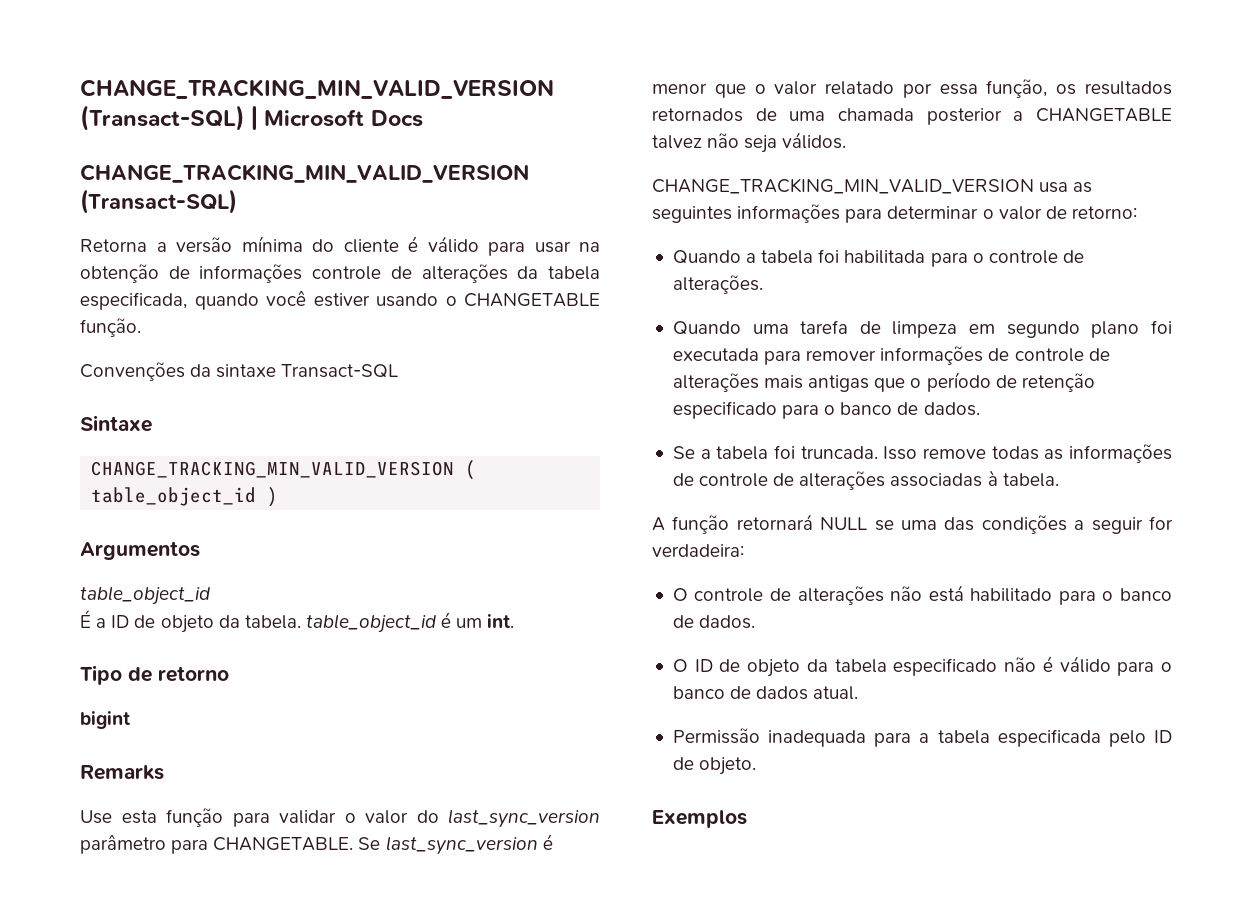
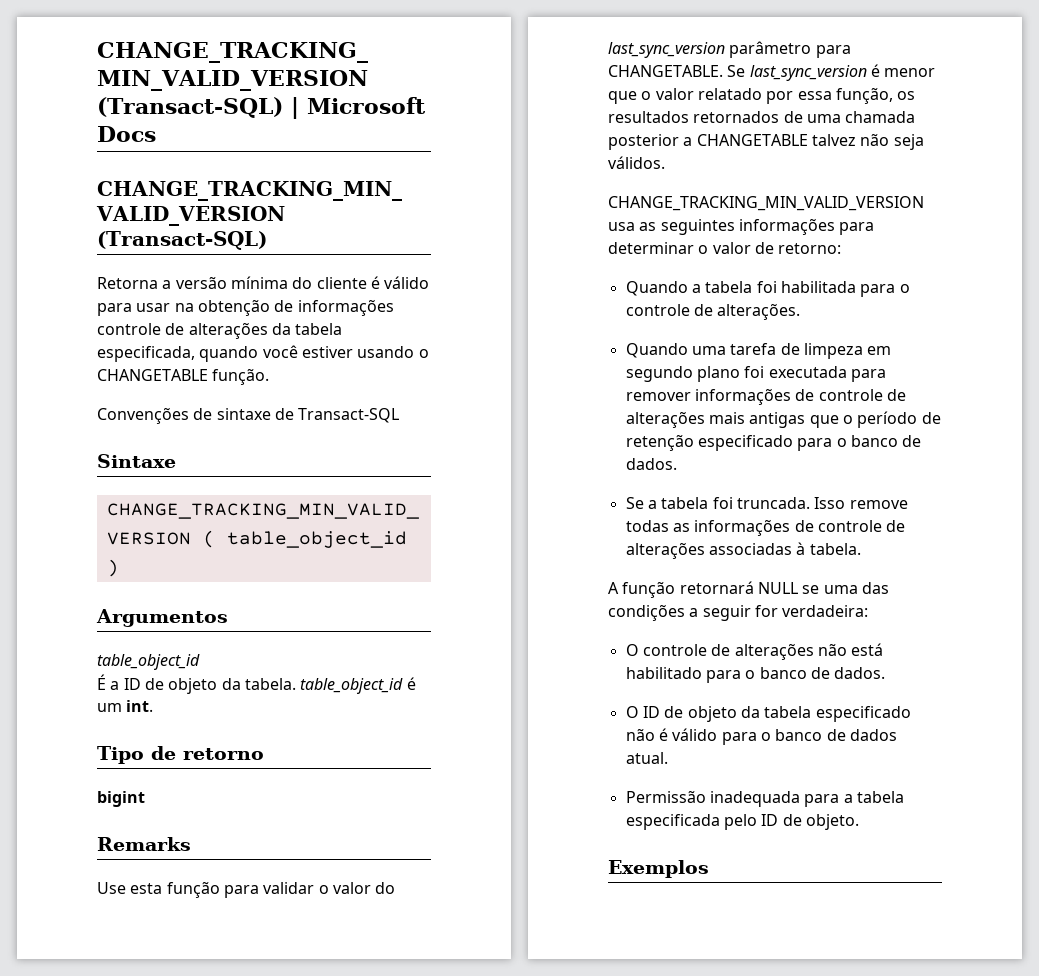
- Convenções da sintaxe Transact-SQL
+ Convenções de sintaxe de Transact-SQL

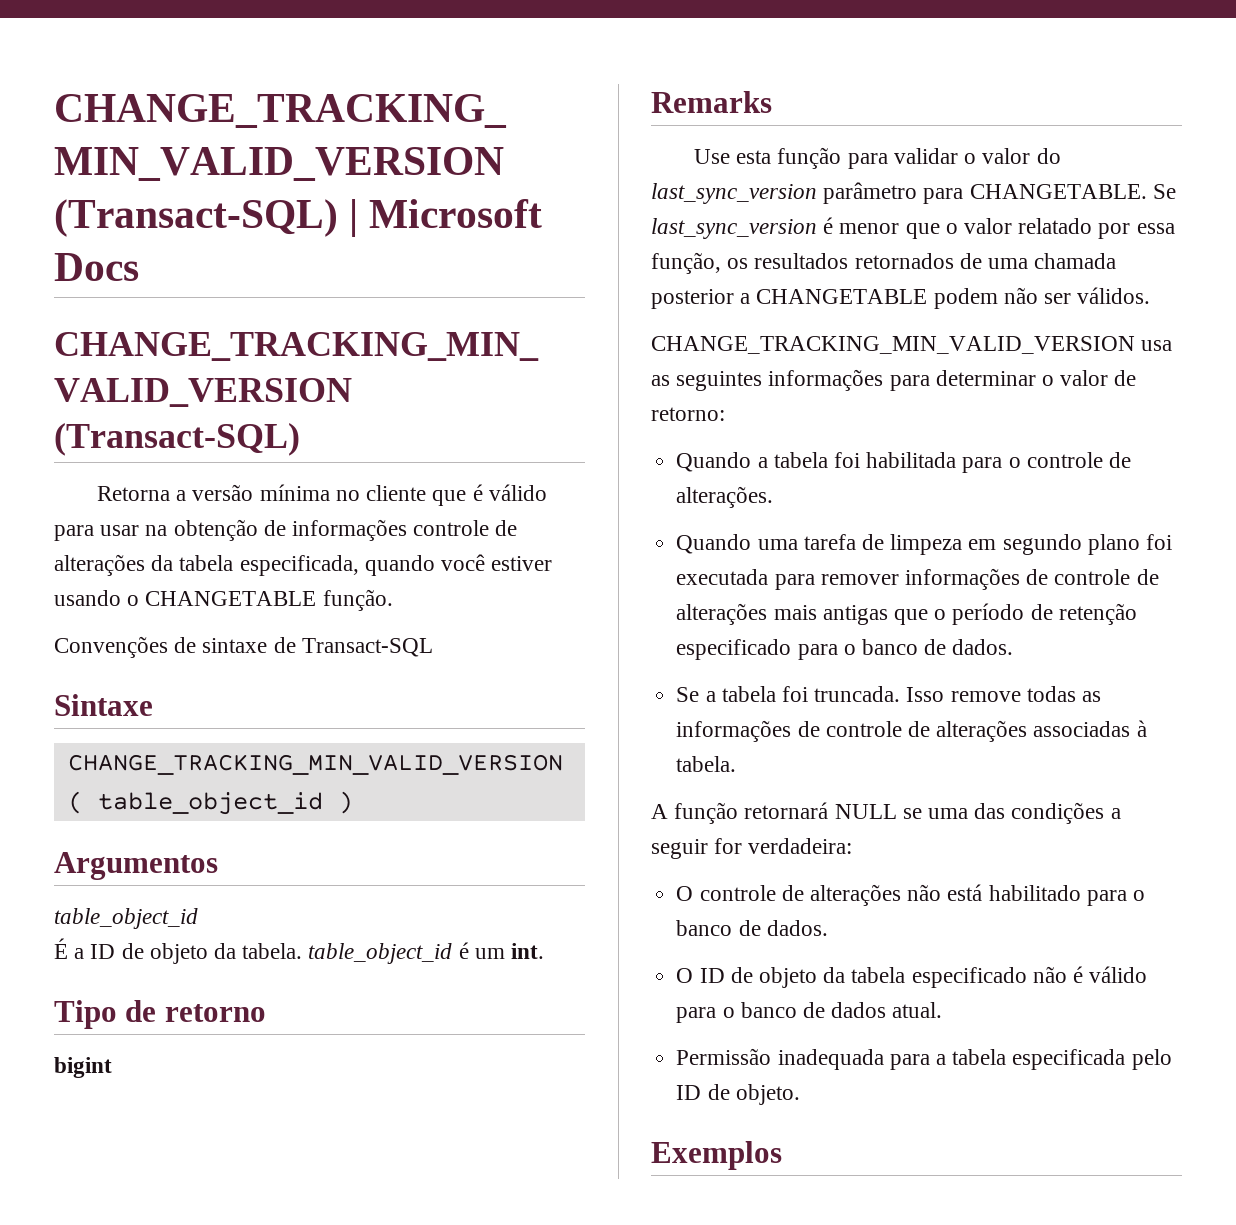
- Retorna a versão mínima do cliente é válido para usar na obtenção de informações controle de alterações da tabela especificada, quando você estiver usando o CHANGETABLE função.
+ Retorna a versão mínima no cliente que é válido para usar na obtenção de informações controle de alterações da tabela especificada, quando você estiver usando o CHANGETABLE função.
- Se last_sync_version é menor que o valor relatado por essa função, os resultados retornados de uma chamada posterior a CHANGETABLE talvez não seja válidos.
+ Se last_sync_version é menor que o valor relatado por essa função, os resultados retornados de uma chamada posterior a CHANGETABLE podem não ser válidos.

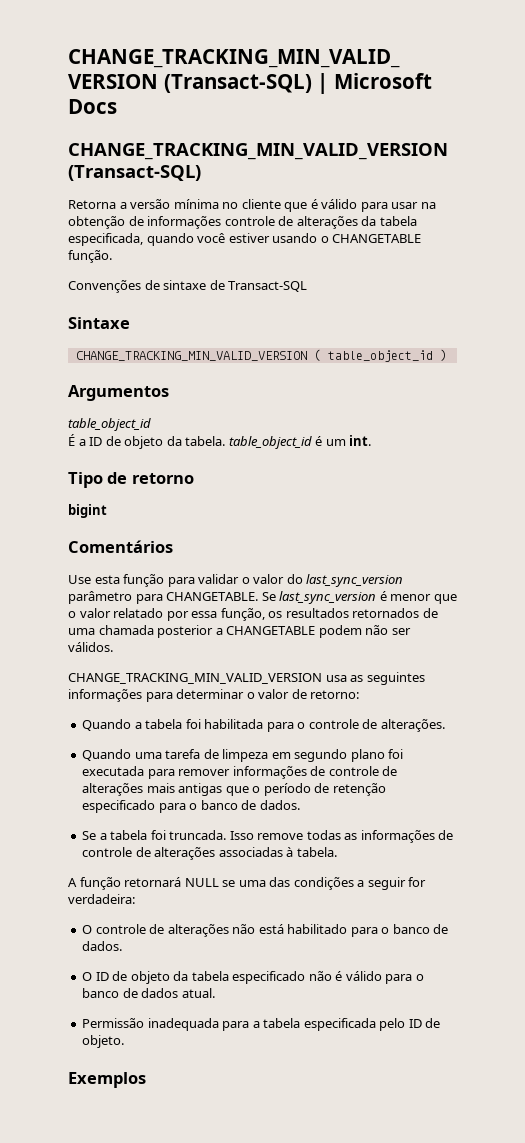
- Remarks
+ Comentários

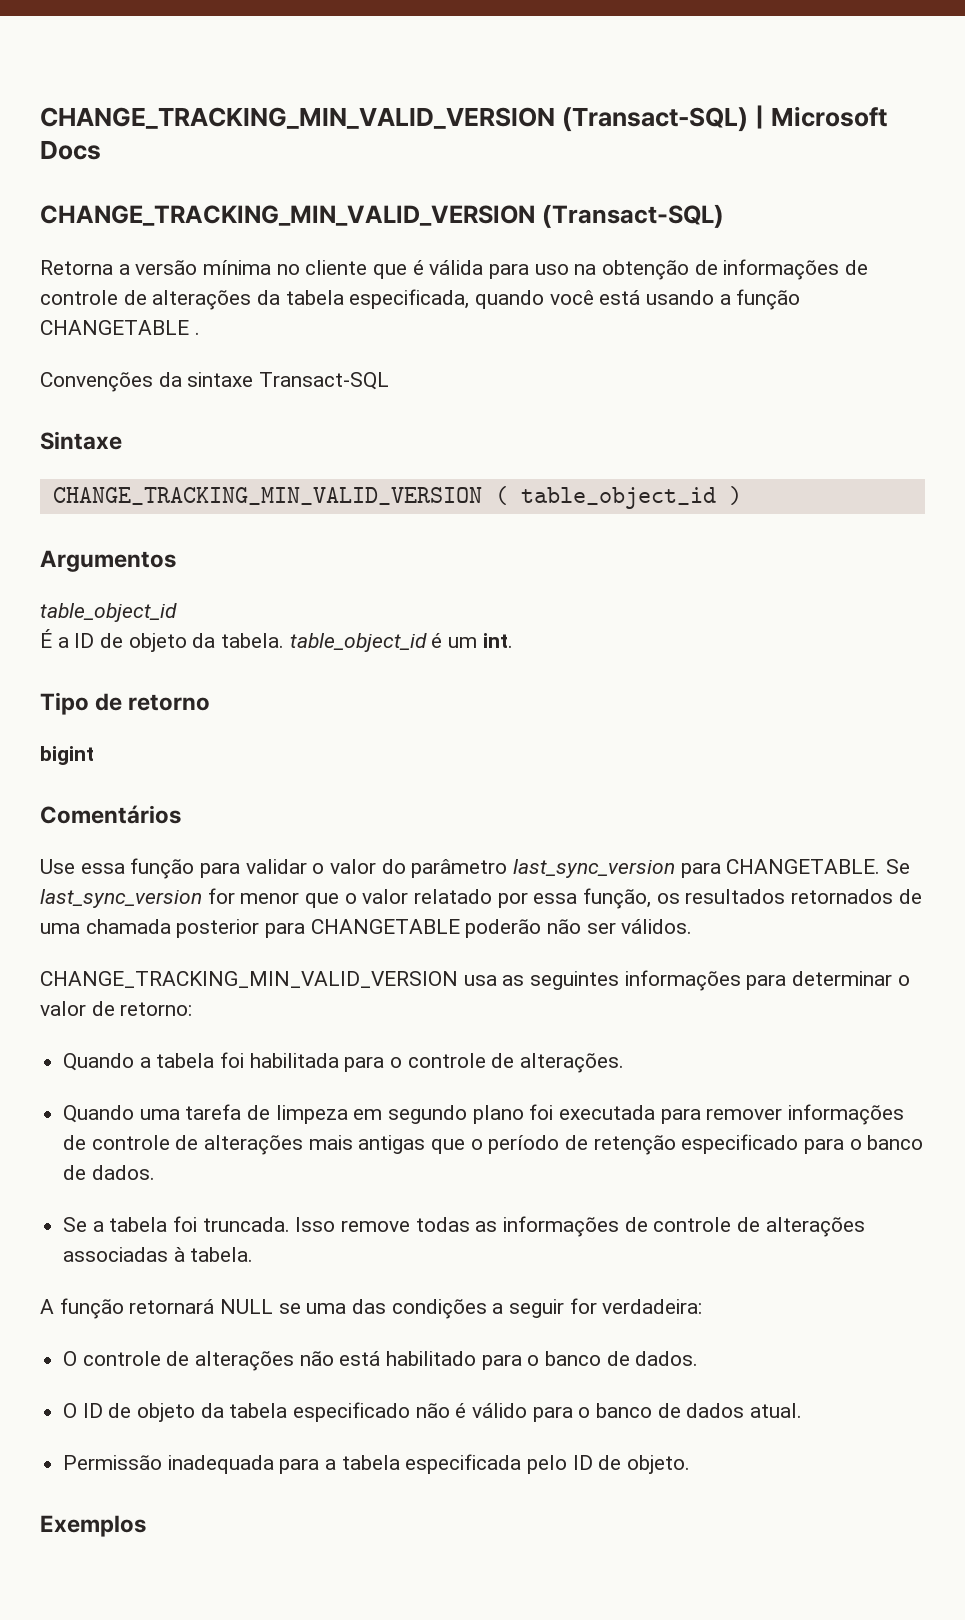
- Retorna a versão mínima no cliente que é válido para usar na obtenção de informações controle de alterações da tabela especificada, quando você estiver usando o CHANGETABLE função.
- Convenções de sintaxe de Transact-SQL
+ Retorna a versão mínima no cliente que é válida para uso na obtenção de informações de controle de alterações da tabela especificada, quando você está usando a função CHANGETABLE .
+ Convenções da sintaxe Transact-SQL
- Use esta função para validar o valor do last_sync_version parâmetro para CHANGETABLE.
+ Use essa função para validar o valor do parâmetro last_sync_version para CHANGETABLE.
- Se last_sync_version é menor que o valor relatado por essa função, os resultados retornados de uma chamada posterior a CHANGETABLE podem não ser válidos.
+ Se last_sync_version for menor que o valor relatado por essa função, os resultados retornados de uma chamada posterior para CHANGETABLE poderão não ser válidos.

